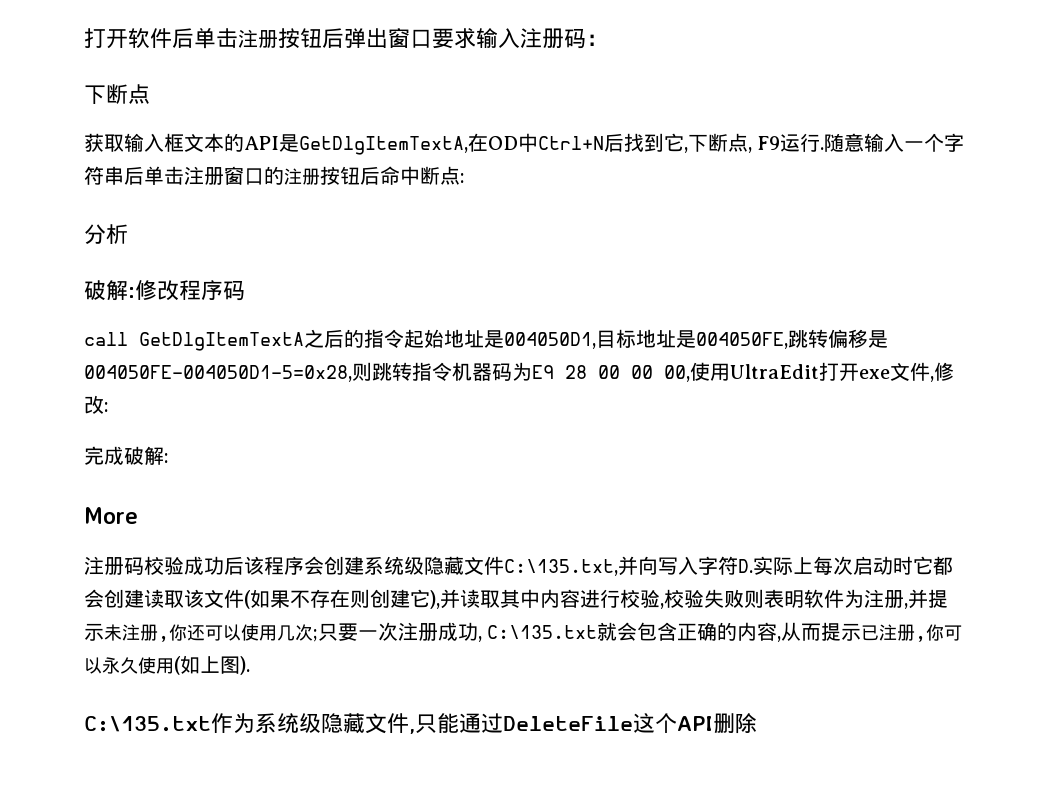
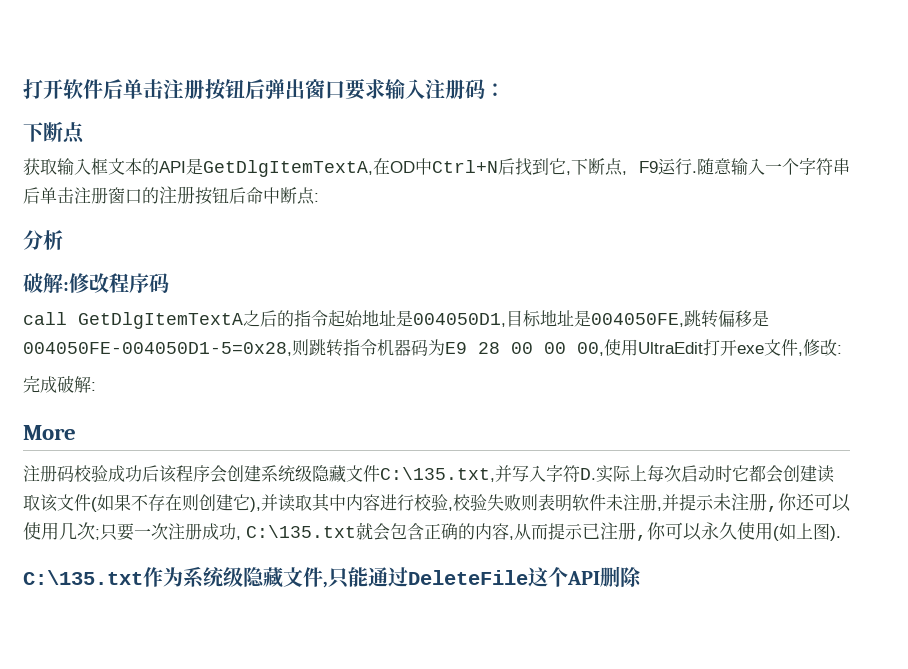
- 注册码校验成功后该程序会创建系统级隐藏文件C:\135.txt,并向写入字符D.实际上每次启动时它都会创建读取该文件(如果不存在则创建它),并读取其中内容进行校验,校验失败则表明软件为注册,并提示未注册,你还可以使用几次;
+ 注册码校验成功后该程序会创建系统级隐藏文件C:\135.txt,并写入字符D.实际上每次启动时它都会创建读取该文件(如果不存在则创建它),并读取其中内容进行校验,校验失败则表明软件未注册,并提示未注册,你还可以使用几次;

